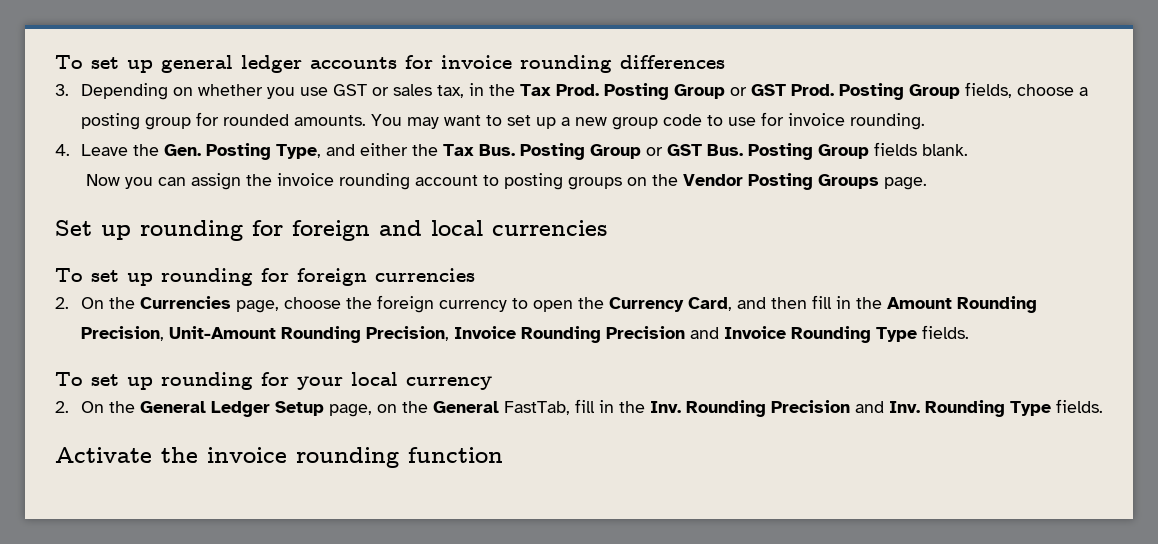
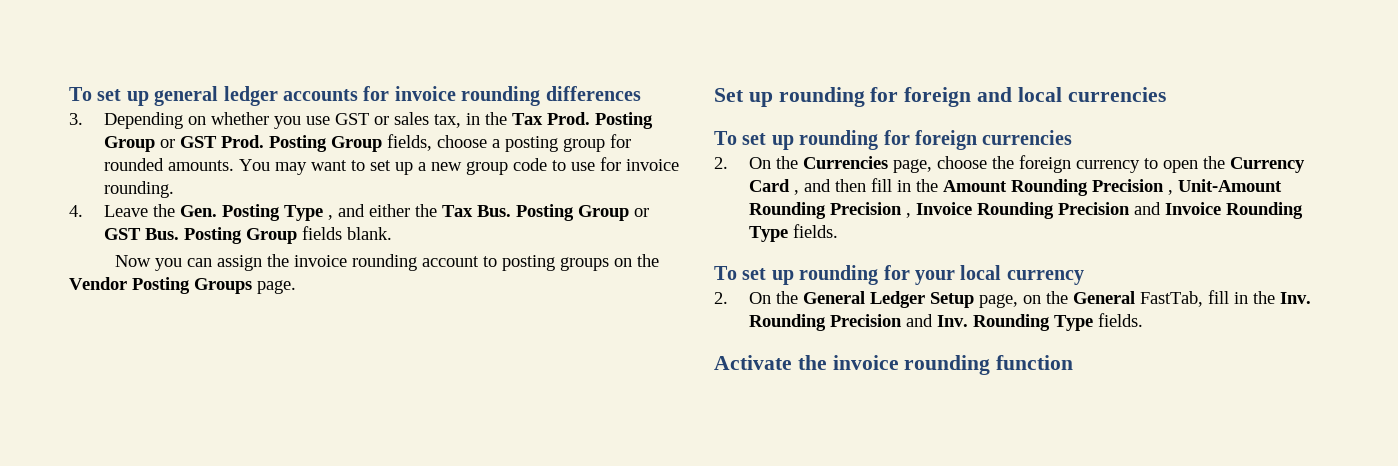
- 4. Leave the Gen. Posting Type, and either the Tax Bus. Posting Group or GST Bus. Posting Group fields blank.
+ 4. Leave the Gen. Posting Type , and either the Tax Bus. Posting Group or GST Bus. Posting Group fields blank.
- 2. On the Currencies page, choose the foreign currency to open the Currency Card, and then fill in the Amount Rounding Precision, Unit-Amount Rounding Precision, Invoice Rounding Precision and Invoice Rounding Type fields.
+ 2. On the Currencies page, choose the foreign currency to open the Currency Card , and then fill in the Amount Rounding Precision , Unit-Amount Rounding Precision , Invoice Rounding Precision and Invoice Rounding Type fields.

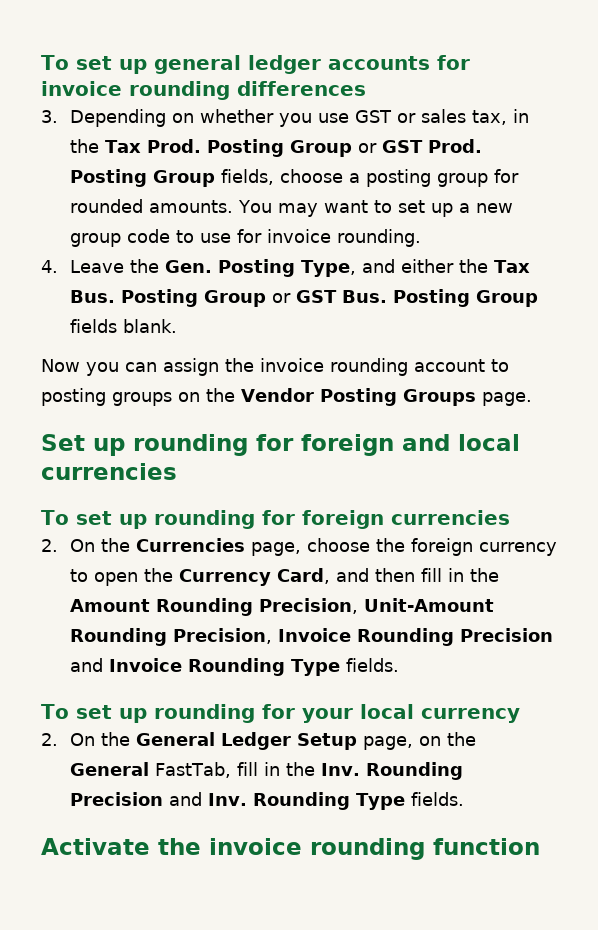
- 4. Leave the Gen. Posting Type , and either the Tax Bus. Posting Group or GST Bus. Posting Group fields blank.
+ 4. Leave the Gen. Posting Type, and either the Tax Bus. Posting Group or GST Bus. Posting Group fields blank.
- 2. On the Currencies page, choose the foreign currency to open the Currency Card , and then fill in the Amount Rounding Precision , Unit-Amount Rounding Precision , Invoice Rounding Precision and Invoice Rounding Type fields.
+ 2. On the Currencies page, choose the foreign currency to open the Currency Card, and then fill in the Amount Rounding Precision, Unit-Amount Rounding Precision, Invoice Rounding Precision and Invoice Rounding Type fields.

